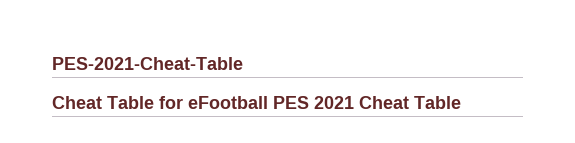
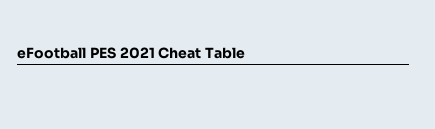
- PES-2021-Cheat-Table
- Cheat Table for eFootball PES 2021 Cheat Table
+ eFootball PES 2021 Cheat Table

